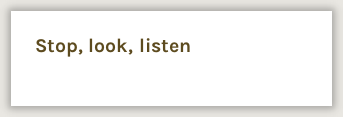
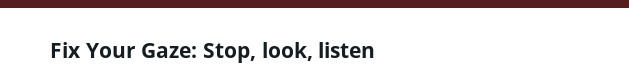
- Stop, look, listen
+ Fix Your Gaze: Stop, look, listen

